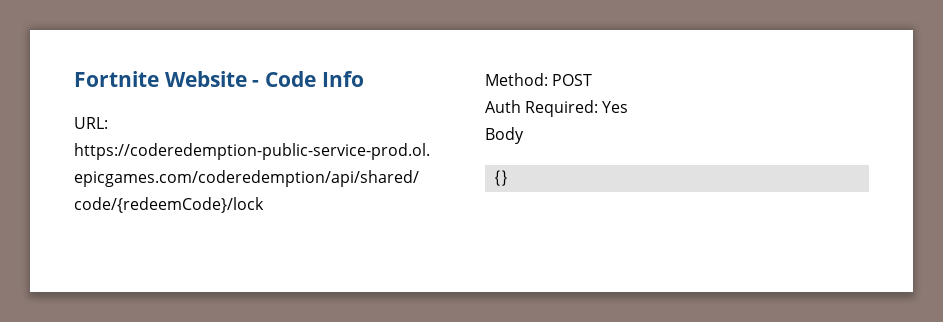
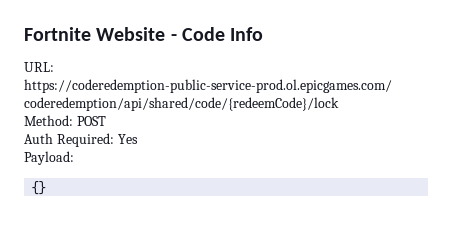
- Body
+ Payload:

